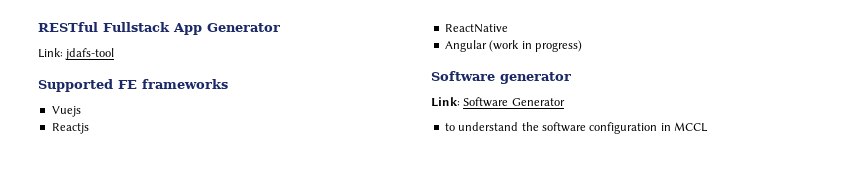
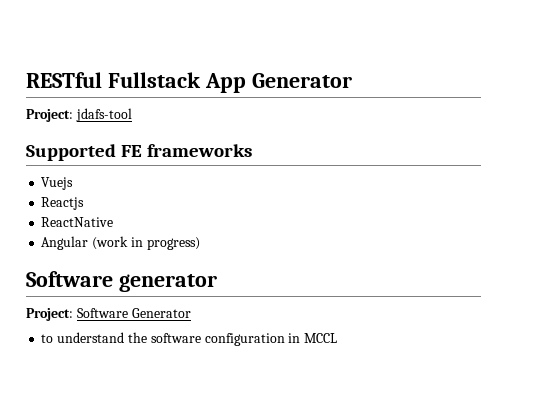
- Link: jdafs-tool
+ Project: jdafs-tool
- Link: Software Generator
+ Project: Software Generator

